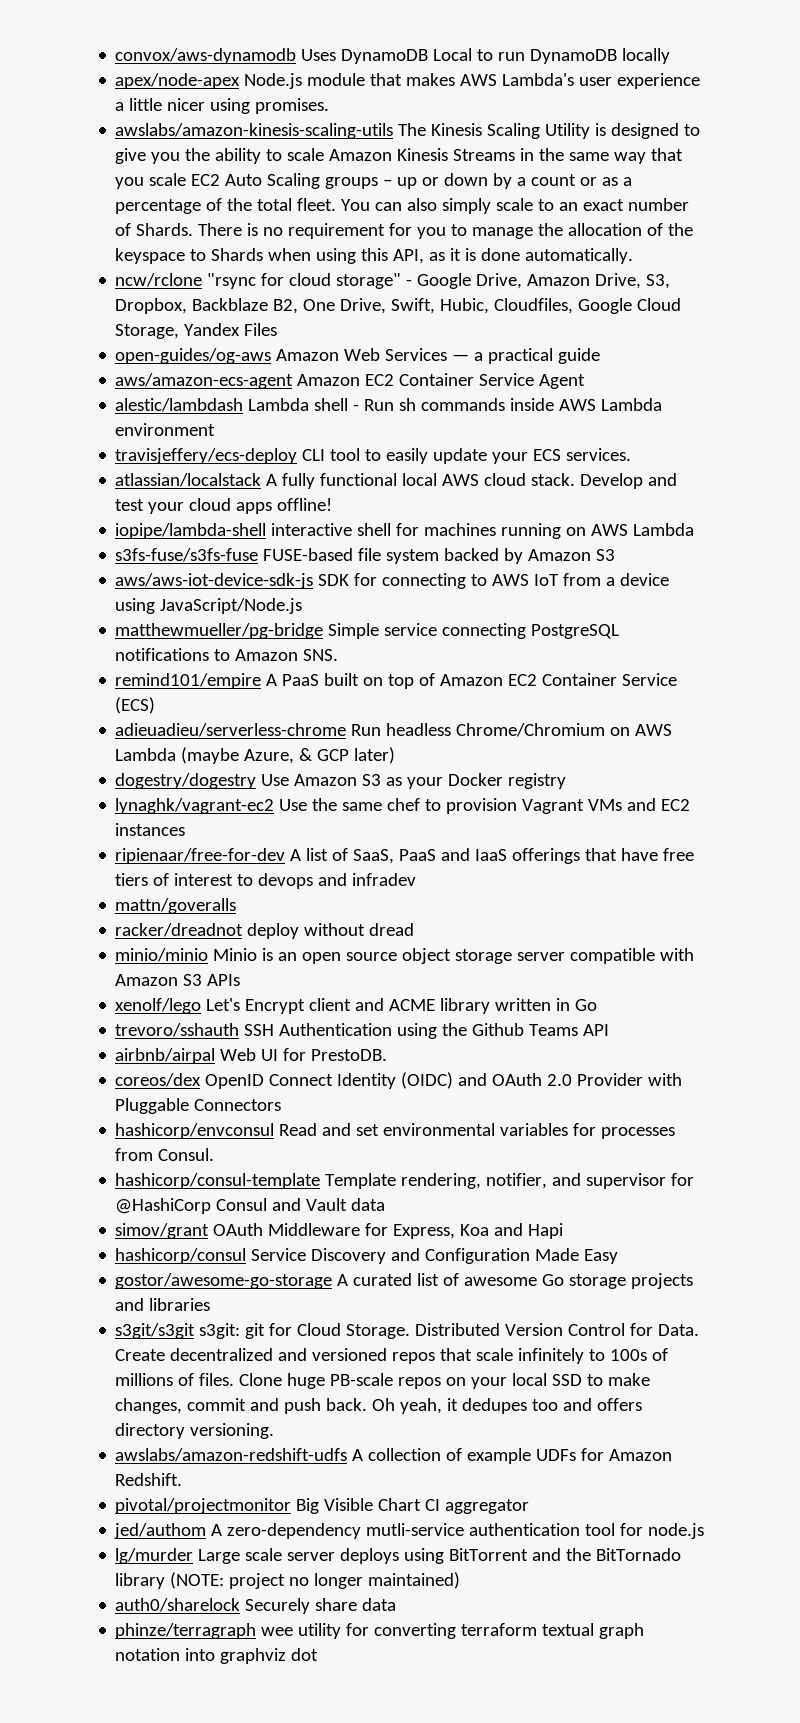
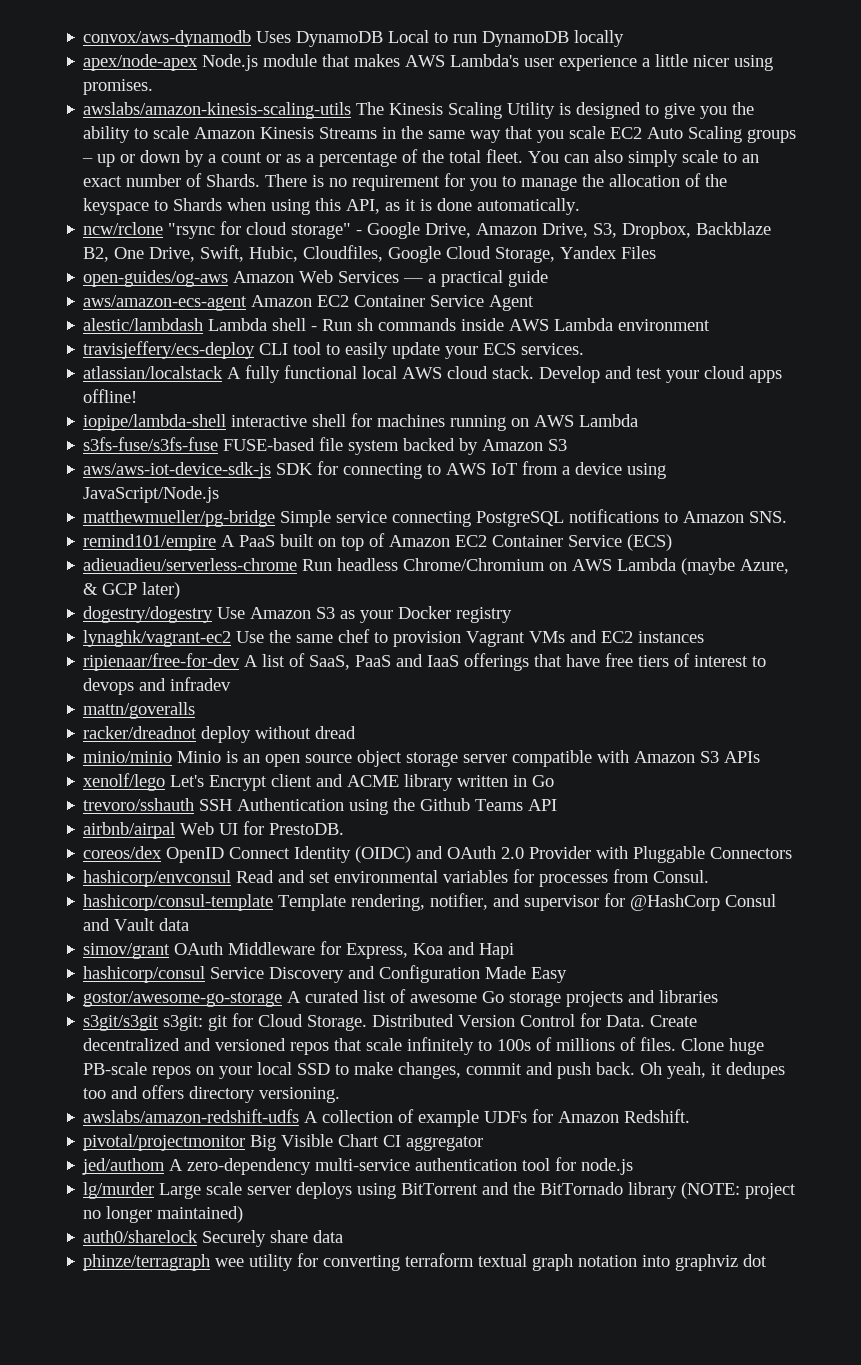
- hashicorp/consul-template Template rendering, notifier, and supervisor for @HashiCorp Consul and Vault data
+ hashicorp/consul-template Template rendering, notifier, and supervisor for @HashCorp Consul and Vault data
- jed/authom A zero-dependency mutli-service authentication tool for node.js
+ jed/authom A zero-dependency multi-service authentication tool for node.js

